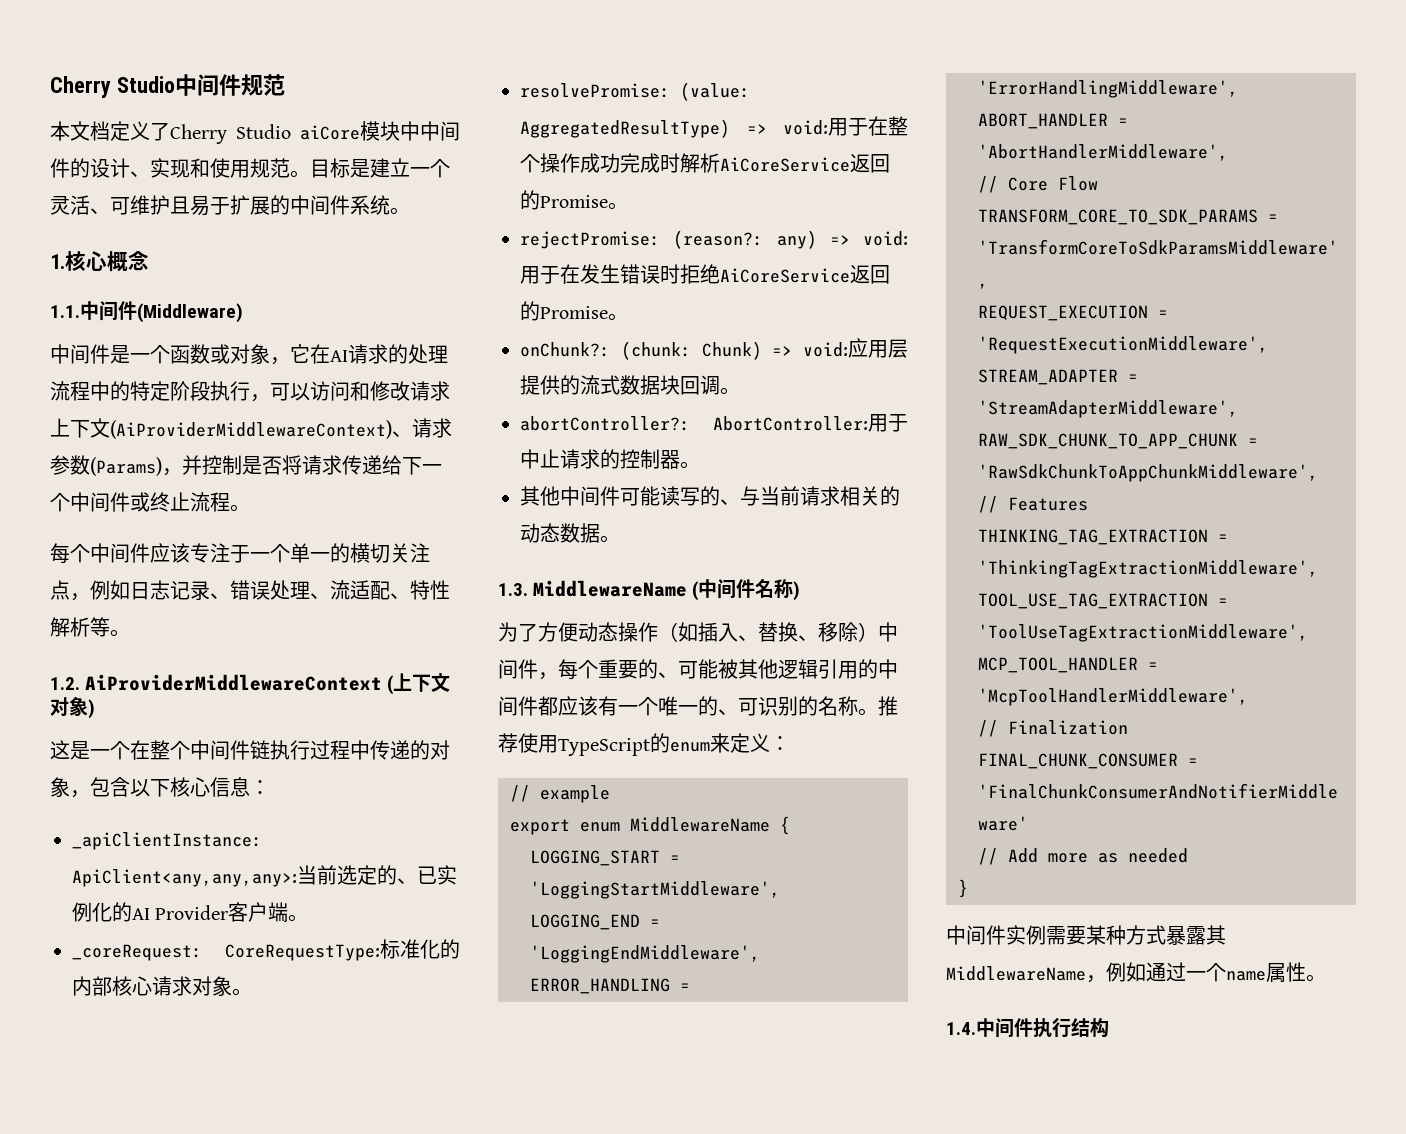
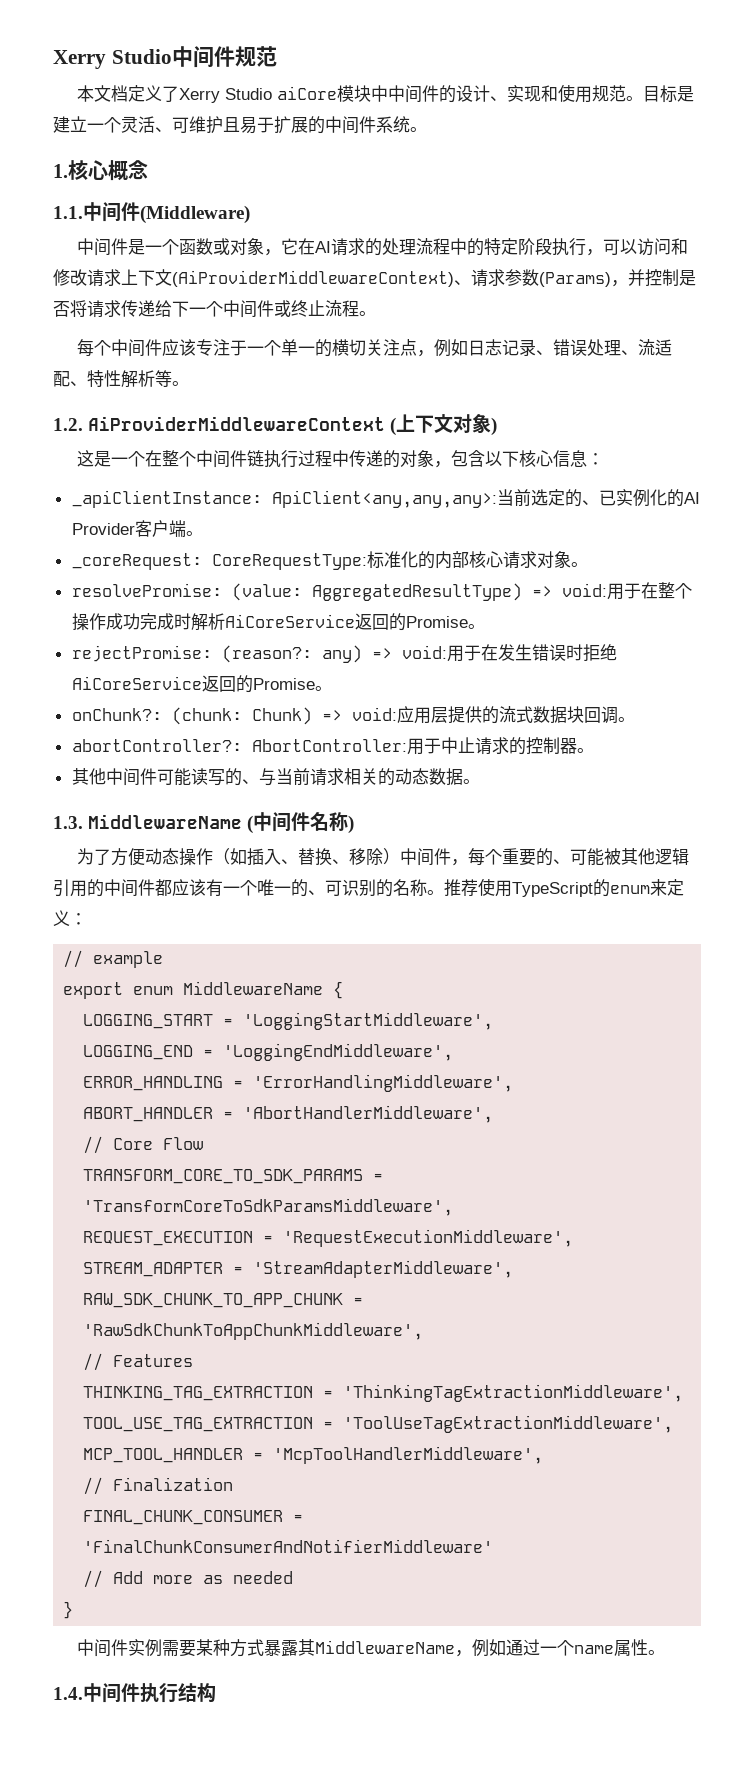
- Cherry Studio中间件规范
+ Xerry Studio中间件规范
- 本文档定义了Cherry Studio aiCore模块中中间件的设计、实现和使用规范。
+ 本文档定义了Xerry Studio aiCore模块中中间件的设计、实现和使用规范。

